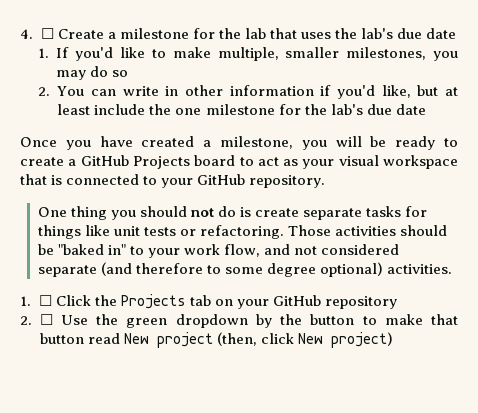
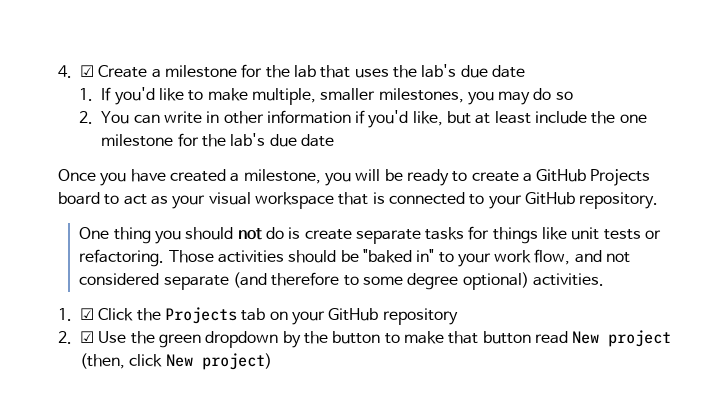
- 4. ☐ Create a milestone for the lab that uses the lab's due date
+ 4. ☑ Create a milestone for the lab that uses the lab's due date
- 1. ☐ Click the Projects tab on your GitHub repository
+ 1. ☑ Click the Projects tab on your GitHub repository
- 2. ☐ Use the green dropdown by the button to make that button read New project (then, click New project)
+ 2. ☑ Use the green dropdown by the button to make that button read New project (then, click New project)

